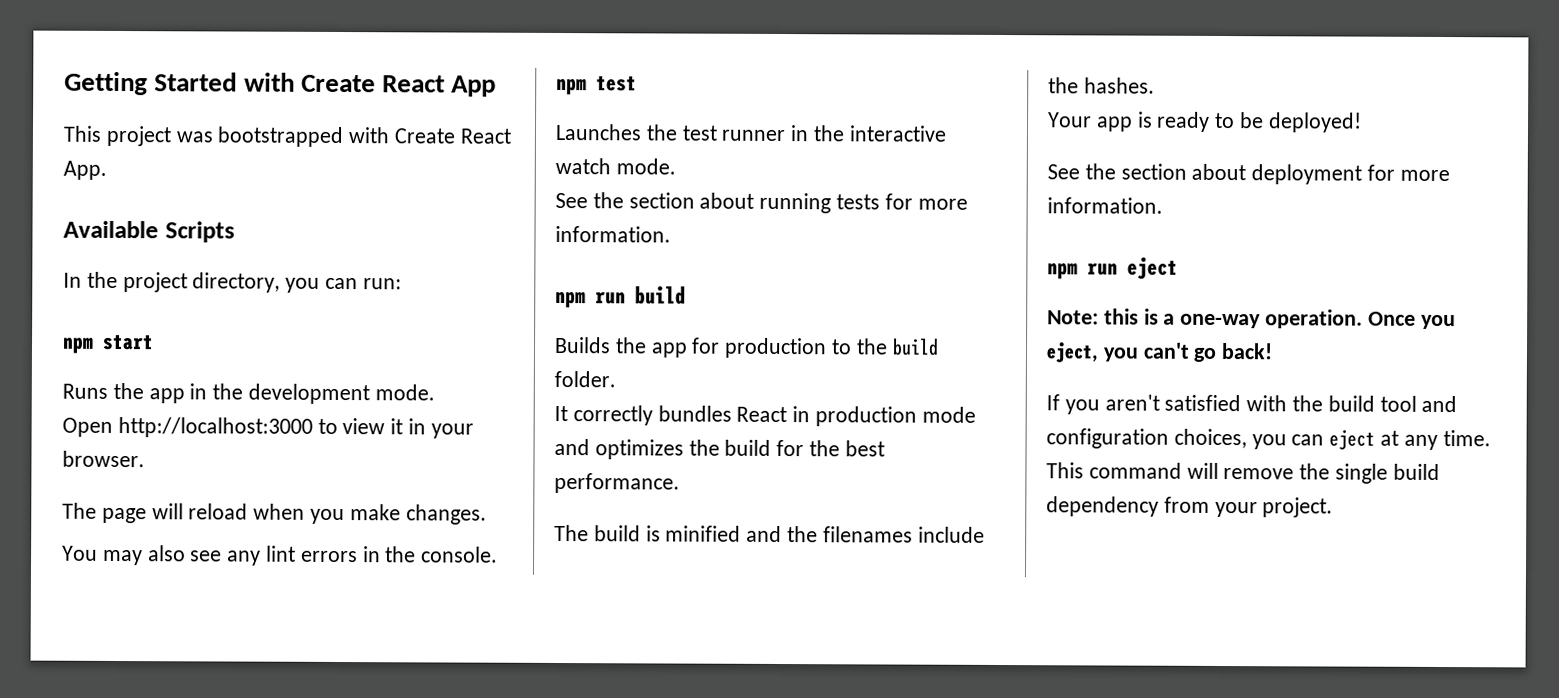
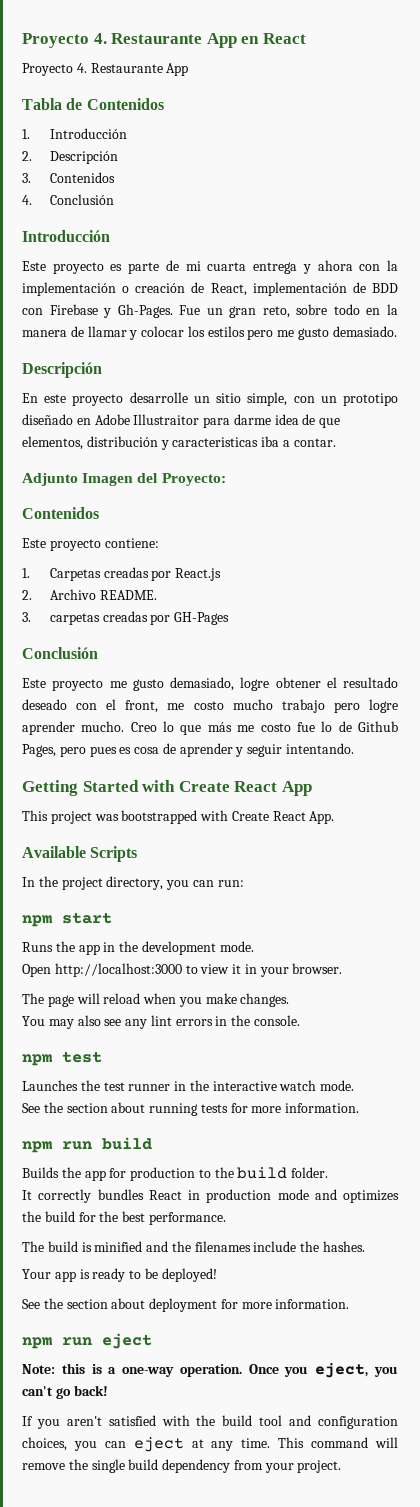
+ Proyecto 4. Restaurante App en React
+ Proyecto 4. Restaurante App
+ Tabla de Contenidos
+ 1. Introducción
+ 2. Descripción
+ 3. Contenidos
+ 4. Conclusión
+ Introducción
+ Este proyecto es parte de mi cuarta entrega y ahora con la implementación o creación de React, implementación de BDD con Firebase y Gh-Pages. Fue un gran reto, sobre todo en la manera de llamar y colocar los estilos pero me gusto demasiado.
+ Descripción
+ En este proyecto desarrolle un sitio simple, con un prototipo diseñado en Adobe Illustraitor para darme idea de que elementos, distribución y caracteristicas iba a contar.
+ Adjunto Imagen del Proyecto:
+ Contenidos
+ Este proyecto contiene:
+ 1. Carpetas creadas por React.js
+ 2. Archivo README.
+ 3. carpetas creadas por GH-Pages
+ Conclusión
+ Este proyecto me gusto demasiado, logre obtener el resultado deseado con el front, me costo mucho trabajo pero logre aprender mucho. Creo lo que más me costo fue lo de Github Pages, pero pues es cosa de aprender y seguir intentando.

